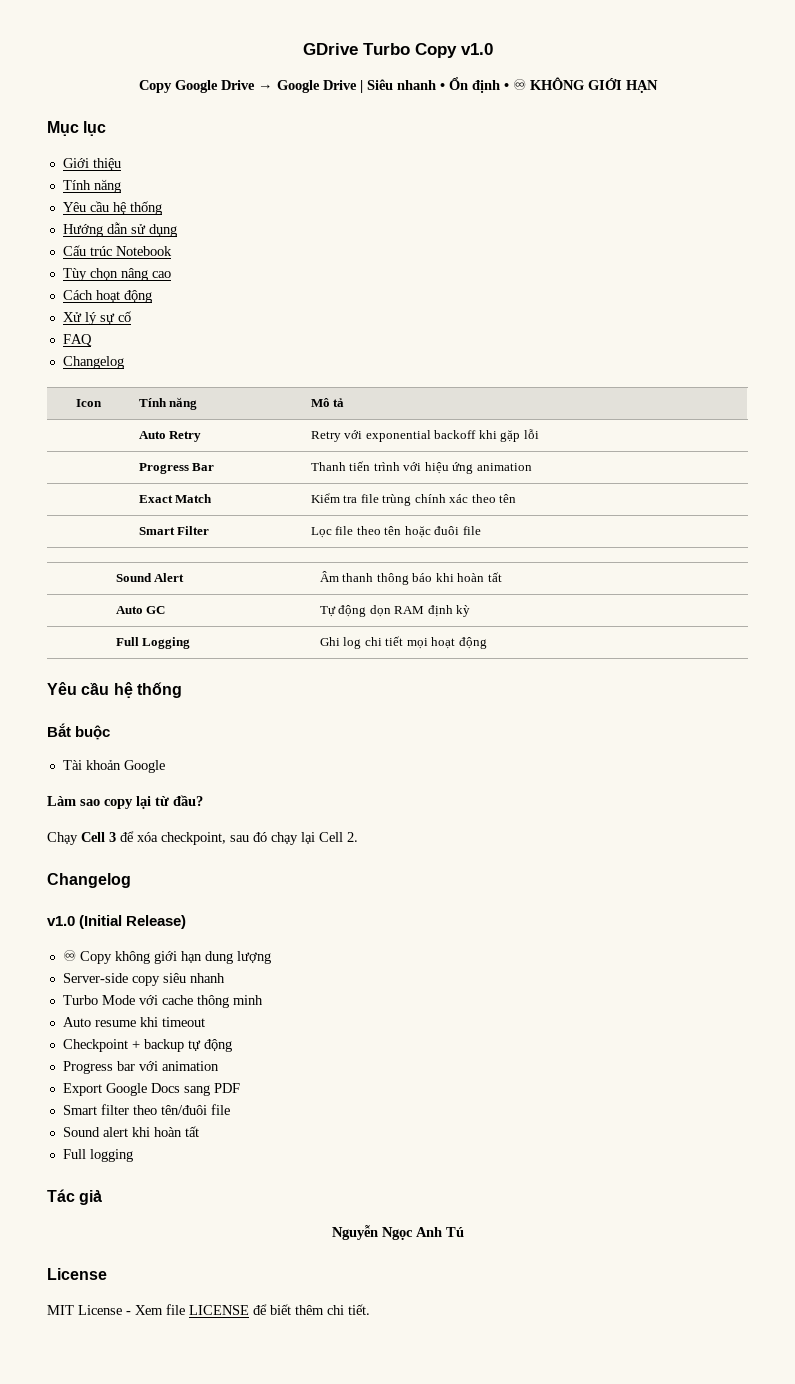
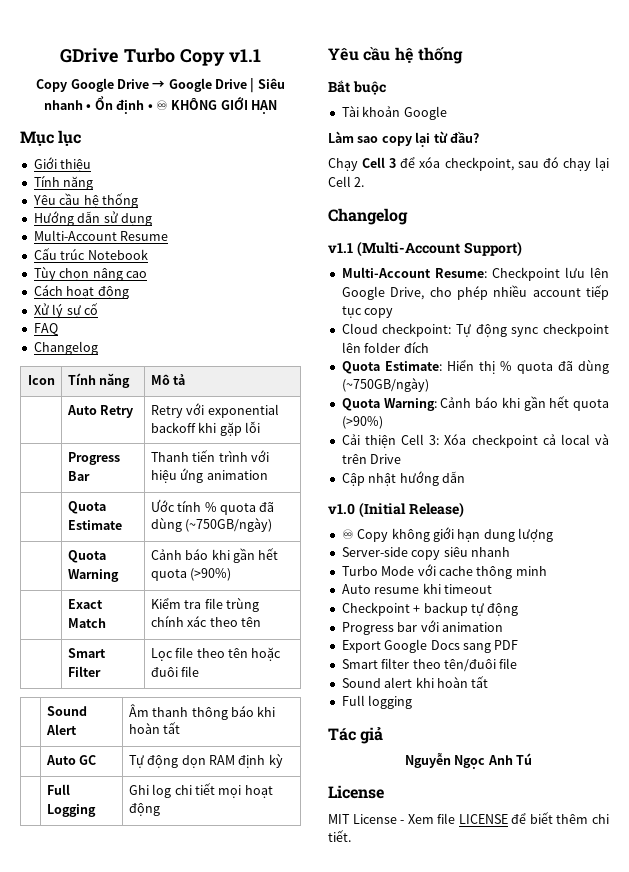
- GDrive Turbo Copy v1.0
+ GDrive Turbo Copy v1.1
+ Multi-Account Resume
+ | Quota Estimate | Ước tính % quota đã dùng (~750GB/ngày)
+ | Quota Warning | Cảnh báo khi gần hết quota (>90%)
+ v1.1 (Multi-Account Support)
+ Multi-Account Resume: Checkpoint lưu lên Google Drive, cho phép nhiều account tiếp tục copy
+ Cloud checkpoint: Tự động sync checkpoint lên folder đích
+ Quota Estimate: Hiển thị % quota đã dùng (~750GB/ngày)
+ Quota Warning: Cảnh báo khi gần hết quota (>90%)
+ Cải thiện Cell 3: Xóa checkpoint cả local và trên Drive
+ Cập nhật hướng dẫn

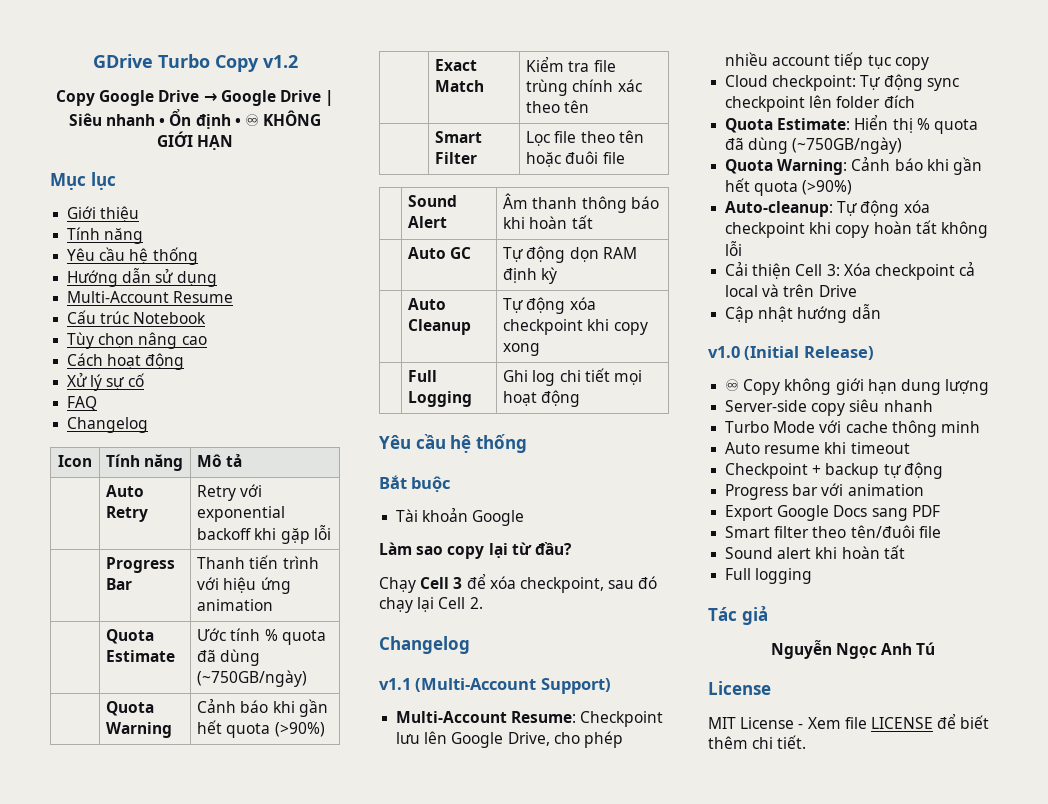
- GDrive Turbo Copy v1.1
+ GDrive Turbo Copy v1.2
+ | Auto Cleanup | Tự động xóa checkpoint khi copy xong
+ Auto-cleanup: Tự động xóa checkpoint khi copy hoàn tất không lỗi

